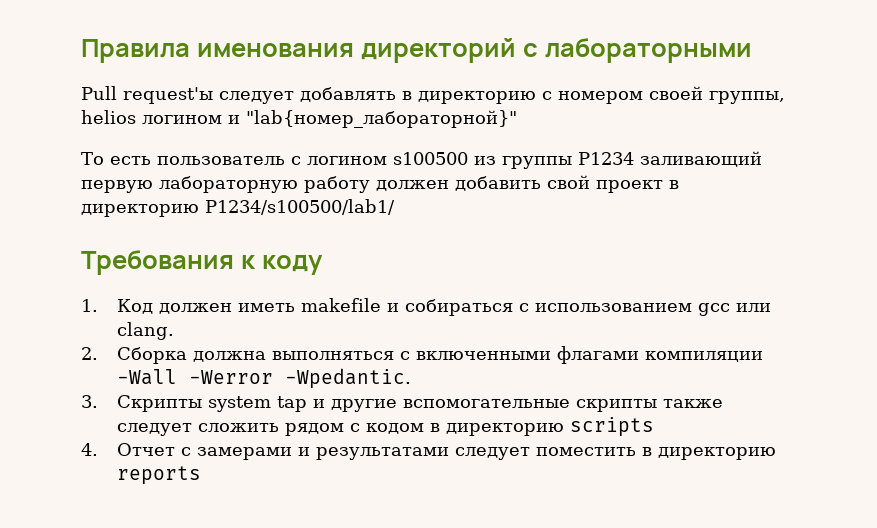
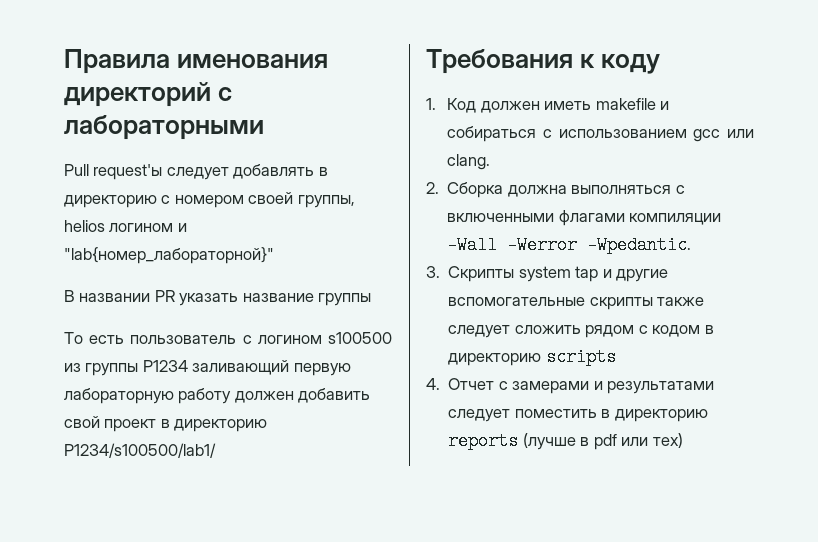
+ В названии PR указать название группы
- 4. Отчет с замерами и результатами следует поместить в директорию reports
+ 4. Отчет с замерами и результатами следует поместить в директорию reports (лучше в pdf или тех)

